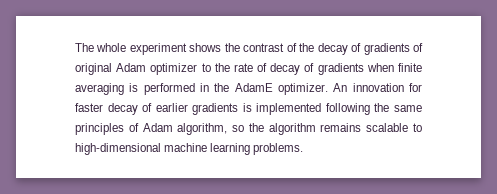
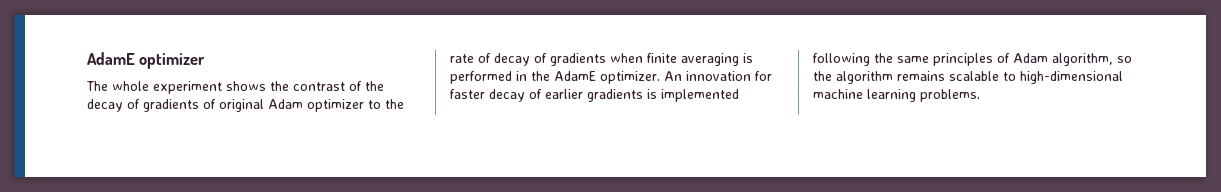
+ AdamE optimizer

